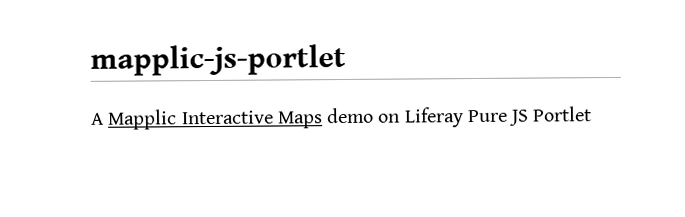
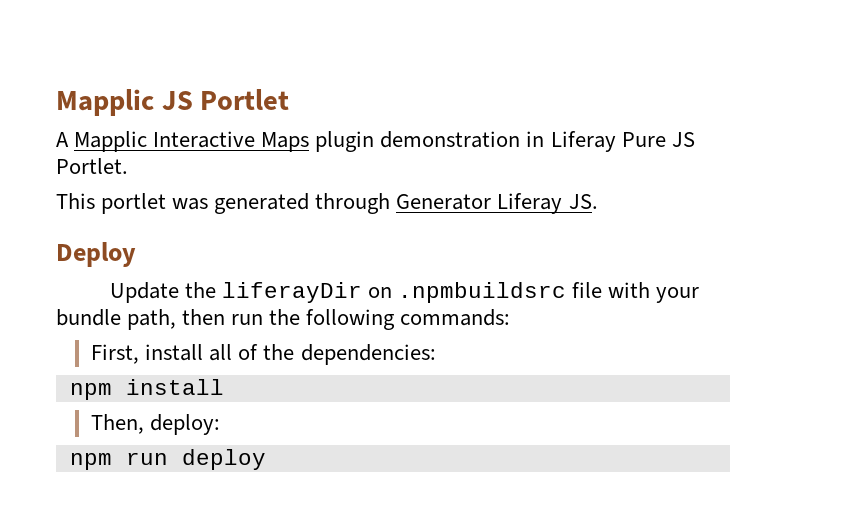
- mapplic-js-portlet
+ Mapplic JS Portlet
- A Mapplic Interactive Maps demo on Liferay Pure JS Portlet
+ A Mapplic Interactive Maps plugin demonstration in Liferay Pure JS Portlet.
+ This portlet was generated through Generator Liferay JS.
+ Deploy
+ Update the liferayDir on .npmbuildsrc file with your bundle path, then run the following commands:
+ First, install all of the dependencies:
+ npm install
+ Then, deploy:
+ npm run deploy

